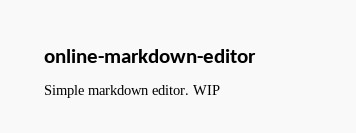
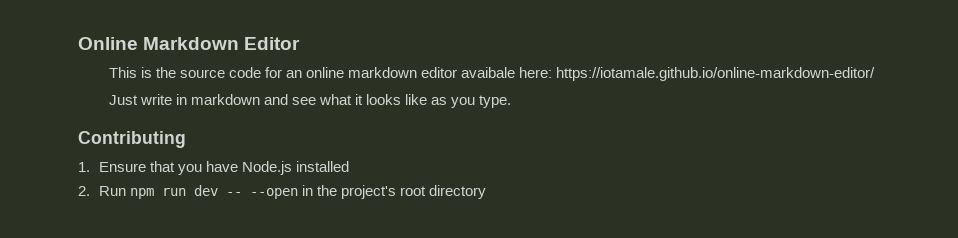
- online-markdown-editor
- Simple markdown editor. WIP
+ Online Markdown Editor
+ This is the source code for an online markdown editor avaibale here: https://iotamale.github.io/online-markdown-editor/
+ Just write in markdown and see what it looks like as you type.
+ Contributing
+ 1. Ensure that you have Node.js installed
+ 2. Run npm run dev -- --open in the project's root directory

